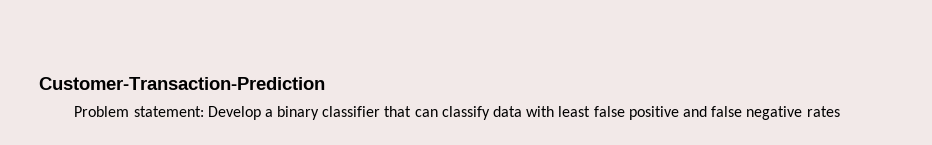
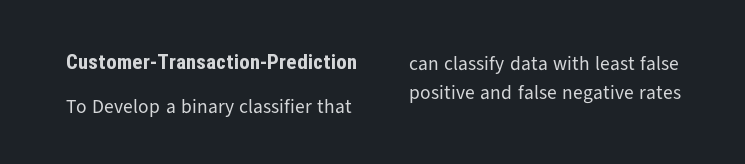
- Problem statement: Develop a binary classifier that can classify data with least false positive and false negative rates
+ To Develop a binary classifier that can classify data with least false positive and false negative rates

